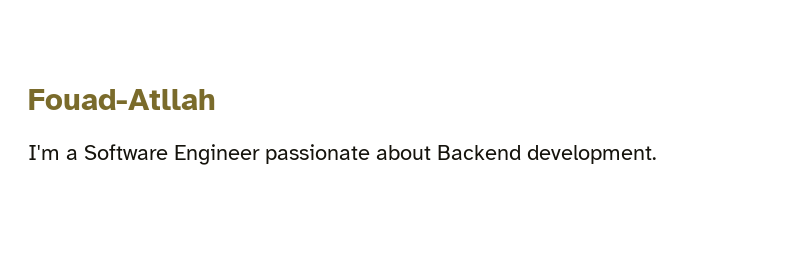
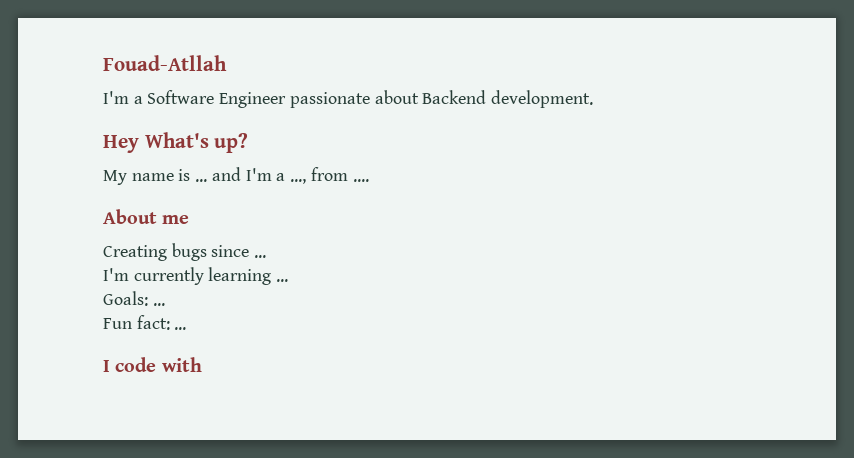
+ Hey What's up?
+ My name is ... and I'm a ..., from ....
+ About me
+ Creating bugs since ...
+ I'm currently learning ...
+ Goals: ...
+ Fun fact: ...
+ I code with

